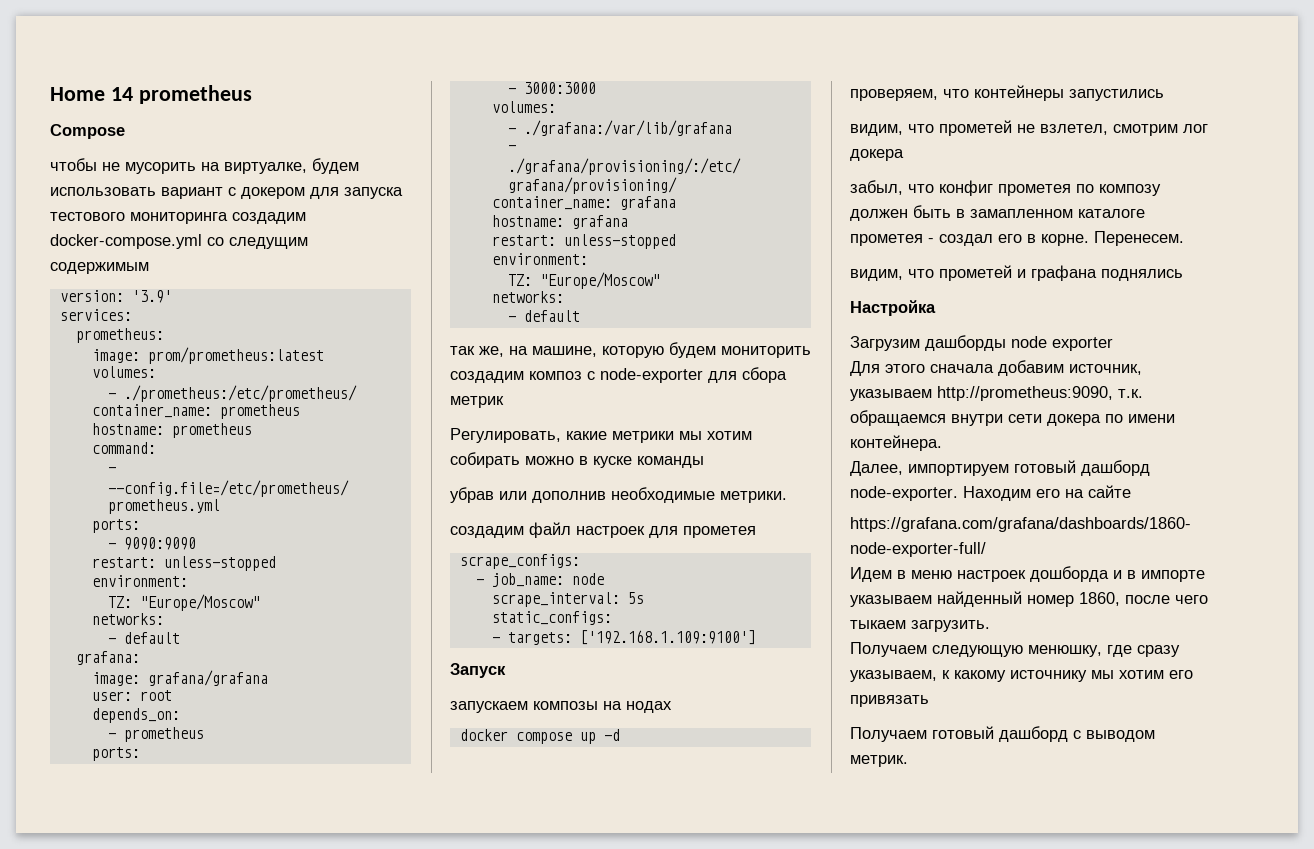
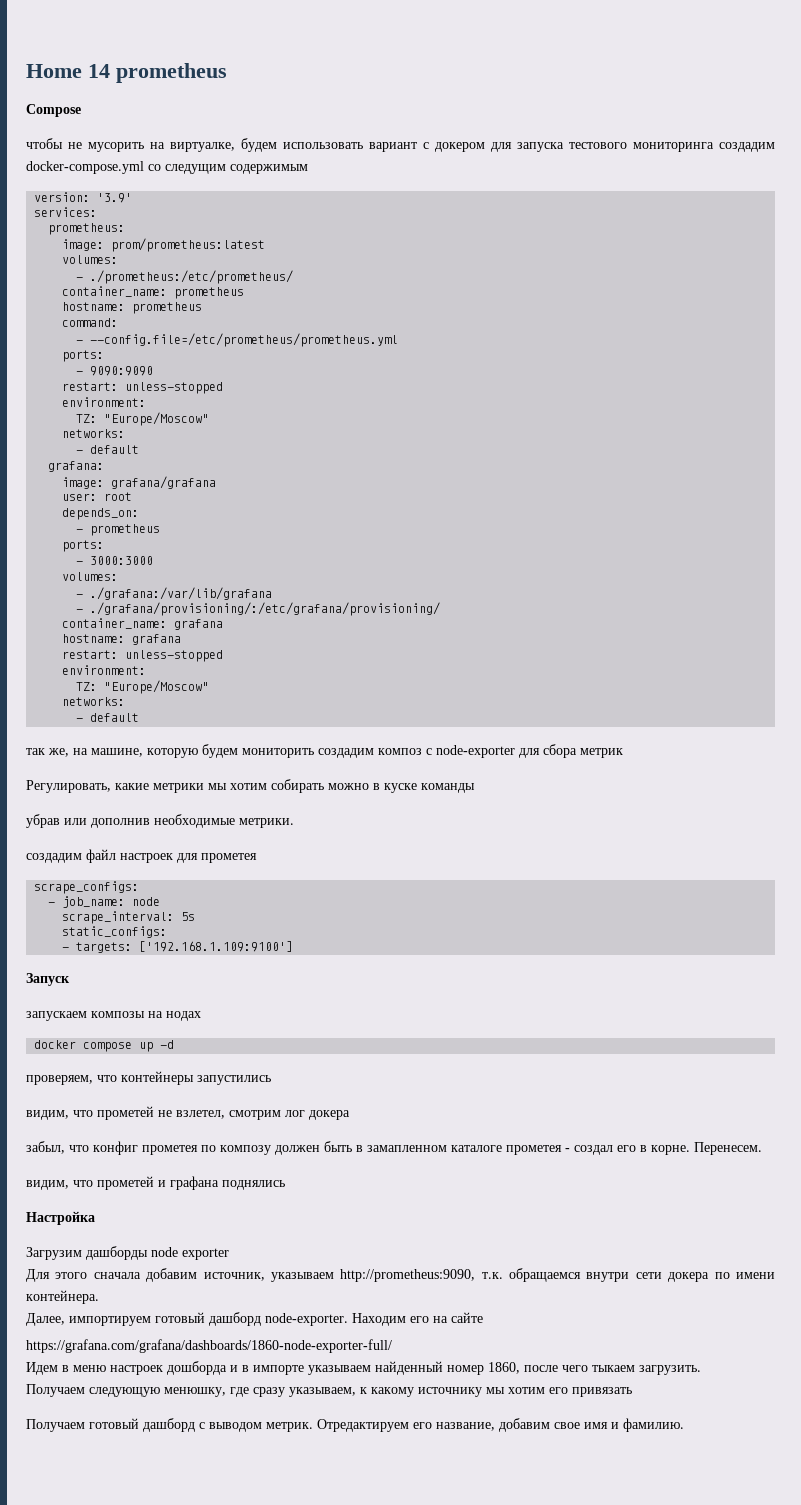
+ Отредактируем его название, добавим свое имя и фамилию.

